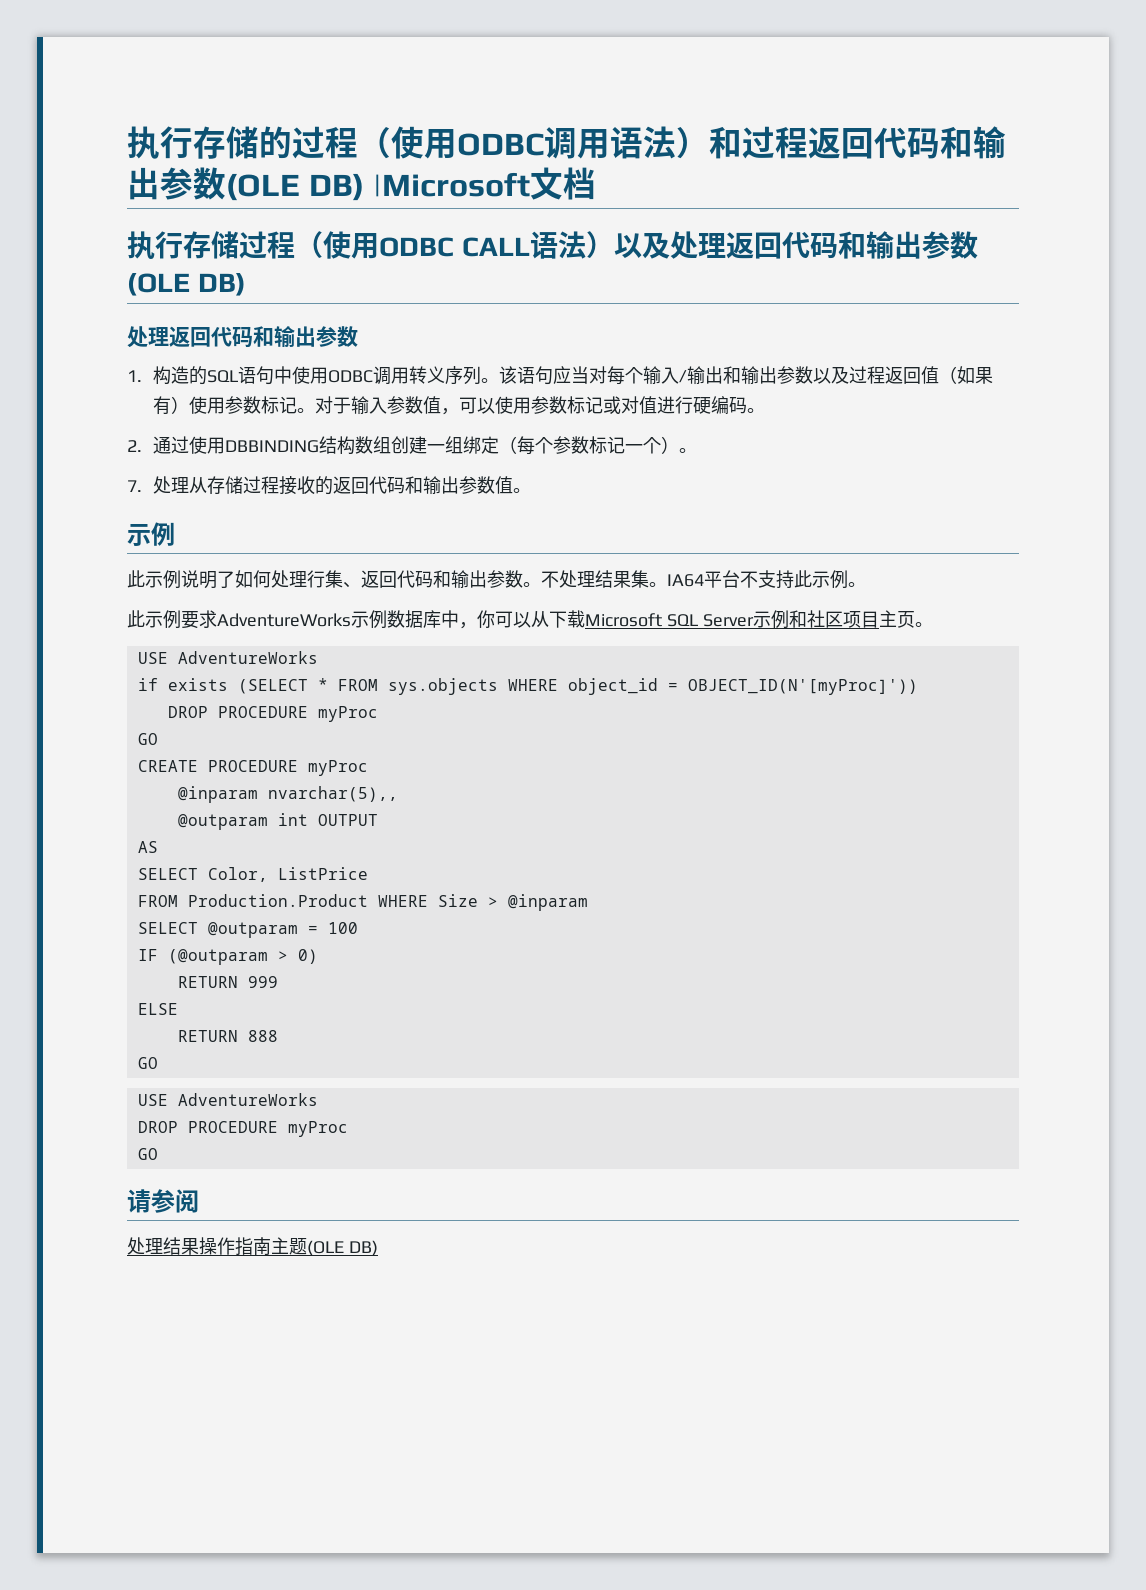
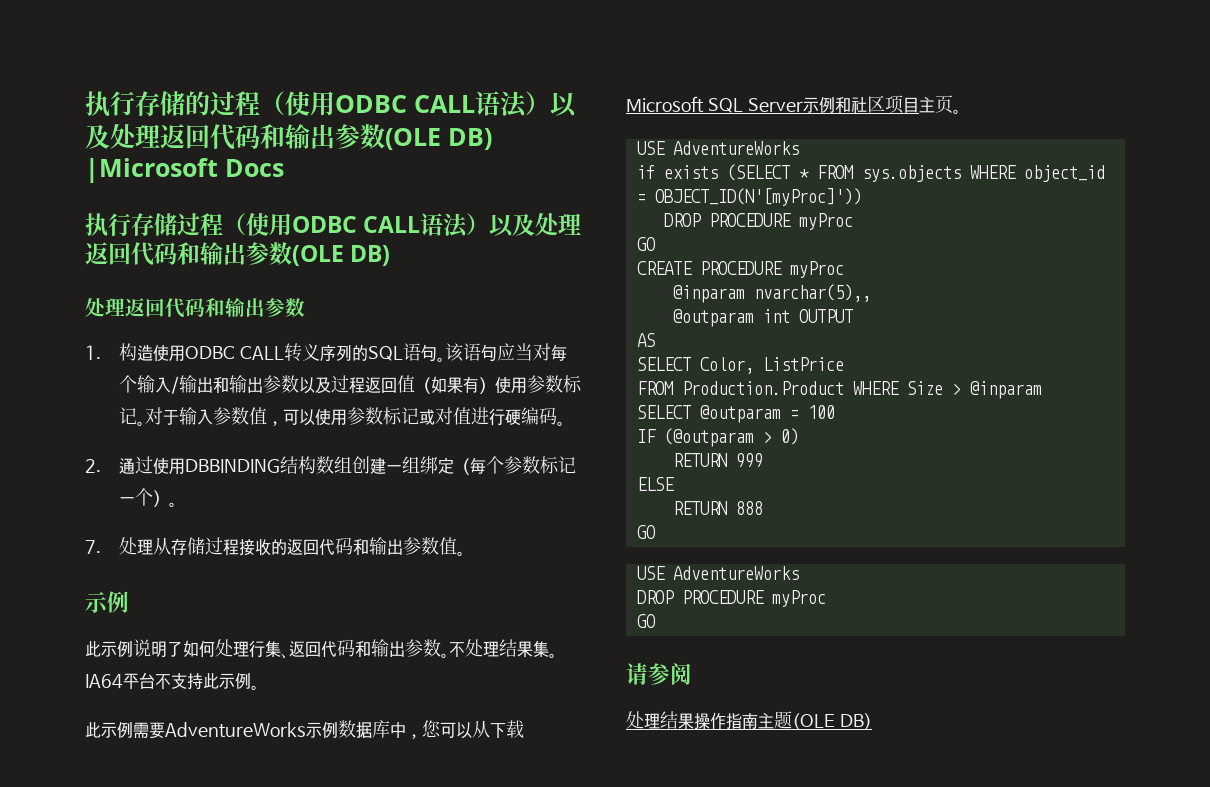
- 执行存储的过程（使用ODBC调用语法）和过程返回代码和输出参数(OLE DB) |Microsoft文档
+ 执行存储的过程（使用ODBC CALL语法）以及处理返回代码和输出参数(OLE DB) |Microsoft Docs
- 1.构造的SQL语句中使用ODBC调用转义序列。
+ 1.构造使用ODBC CALL转义序列的SQL语句。
- 此示例要求AdventureWorks示例数据库中，你可以从下载Microsoft SQL Server示例和社区项目主页。
+ 此示例需要AdventureWorks示例数据库中，您可以从下载Microsoft SQL Server示例和社区项目主页。

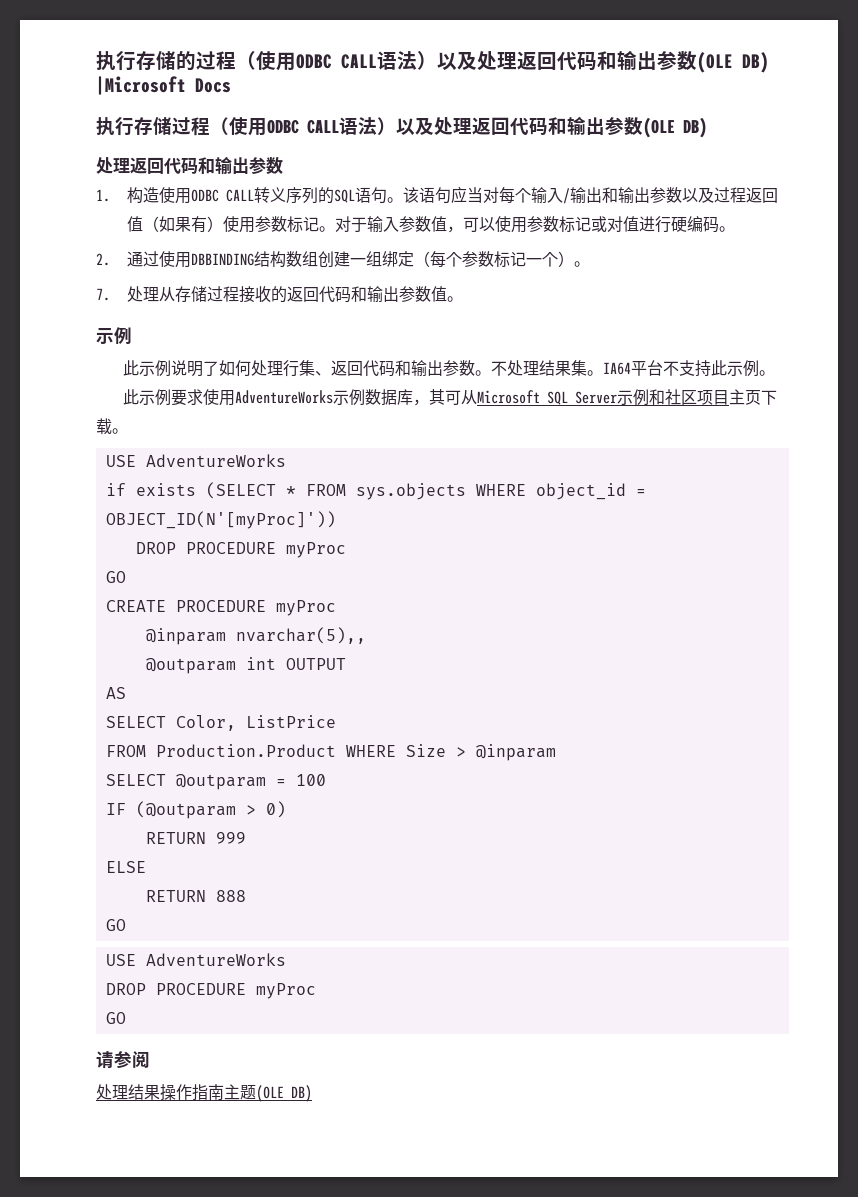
- 此示例需要AdventureWorks示例数据库中，您可以从下载Microsoft SQL Server示例和社区项目主页。
+ 此示例要求使用AdventureWorks示例数据库，其可从Microsoft SQL Server示例和社区项目主页下载。

